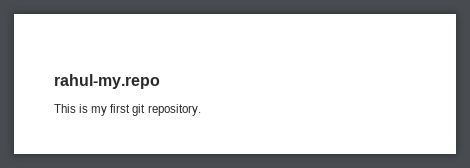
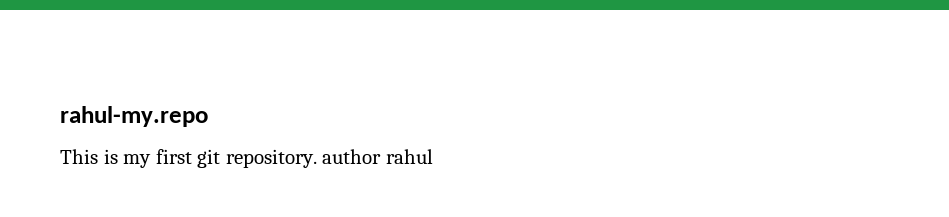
- This is my first git repository.
+ This is my first git repository. author rahul

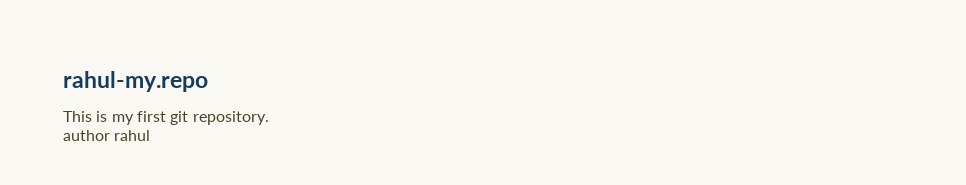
- This is my first git repository. author rahul
+ This is my first git repository.
+ author rahul

